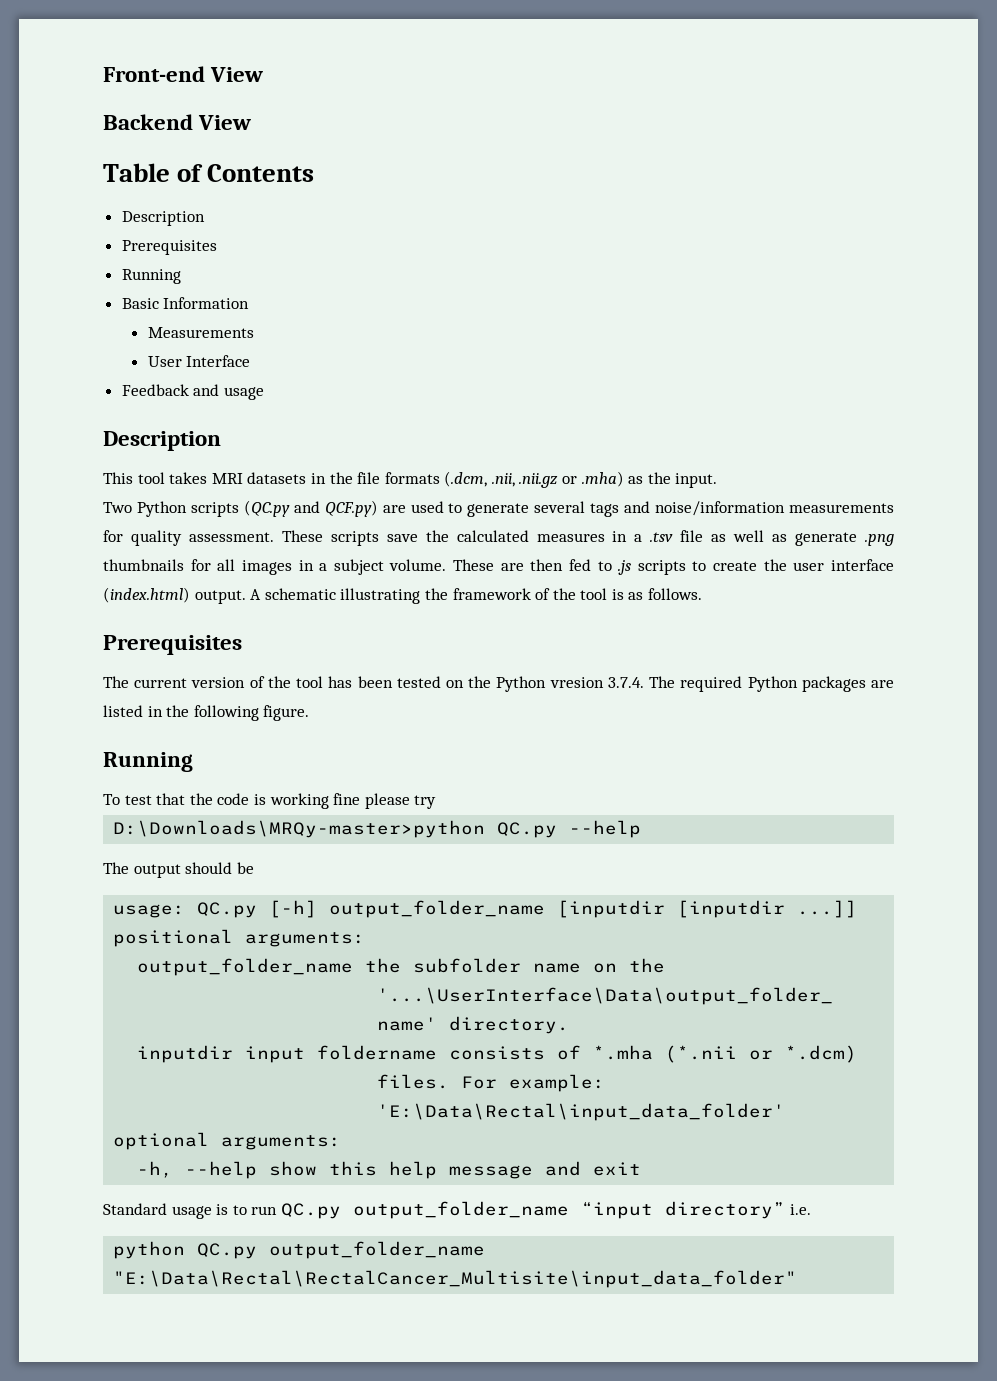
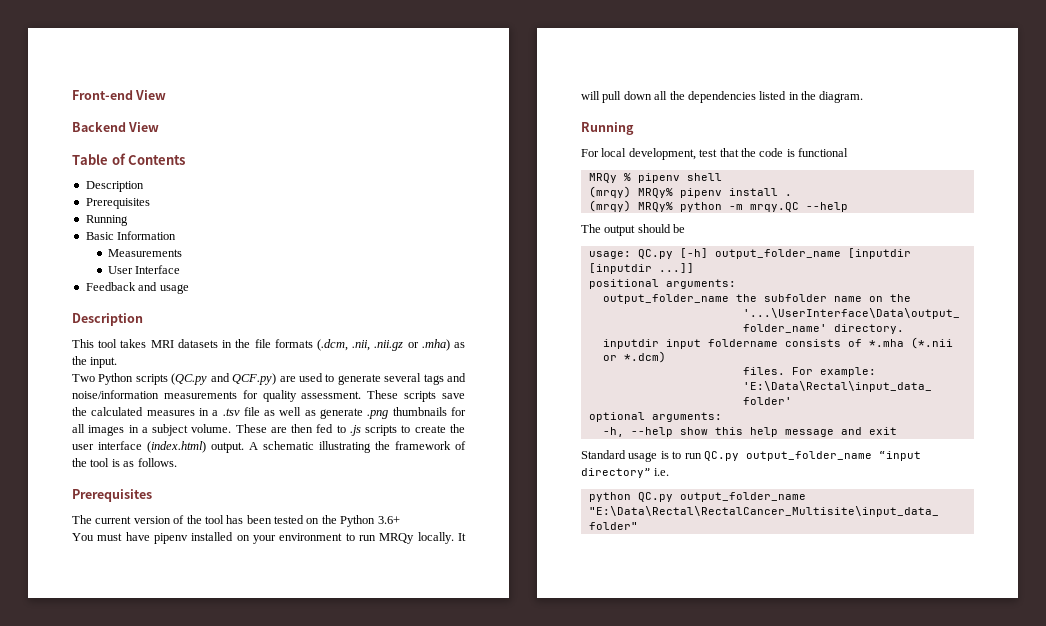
- The current version of the tool has been tested on the Python vresion 3.7.4. The required Python packages are listed in the following figure.
+ The current version of the tool has been tested on the Python 3.6+
+ You must have pipenv installed on your environment to run MRQy locally. It will pull down all the dependencies listed in the diagram.
  Running
- To test that the code is working fine please try
- D:\Downloads\MRQy-master>python QC.py --help
+ For local development, test that the code is functional
+ MRQy % pipenv shell
+ (mrqy) MRQy% pipenv install .
+ (mrqy) MRQy% python -m mrqy.QC --help

